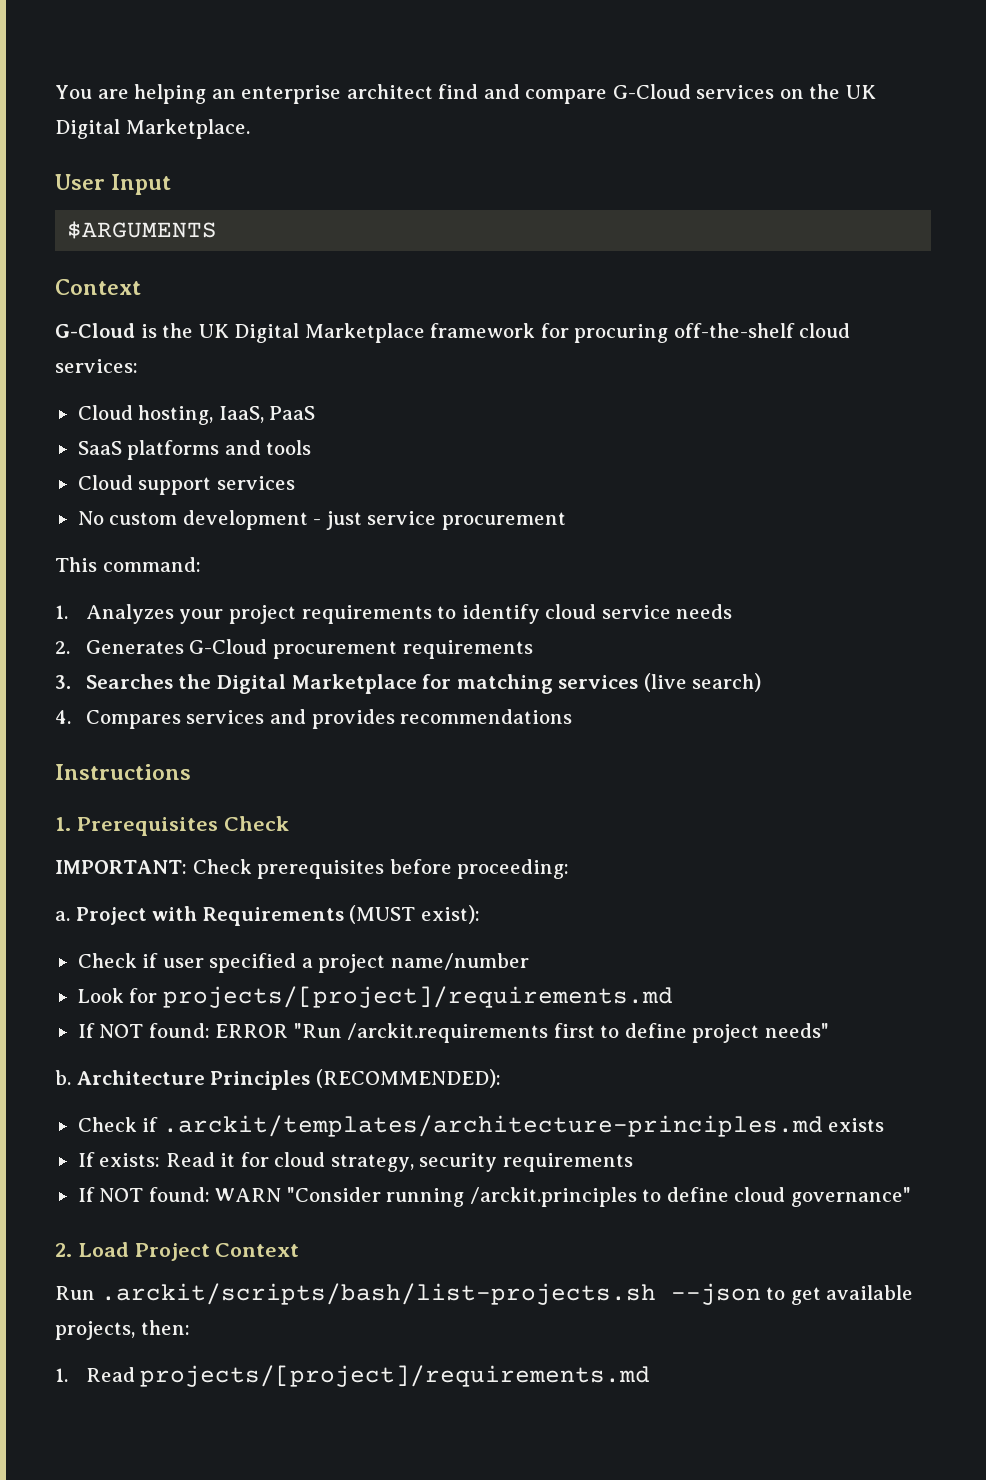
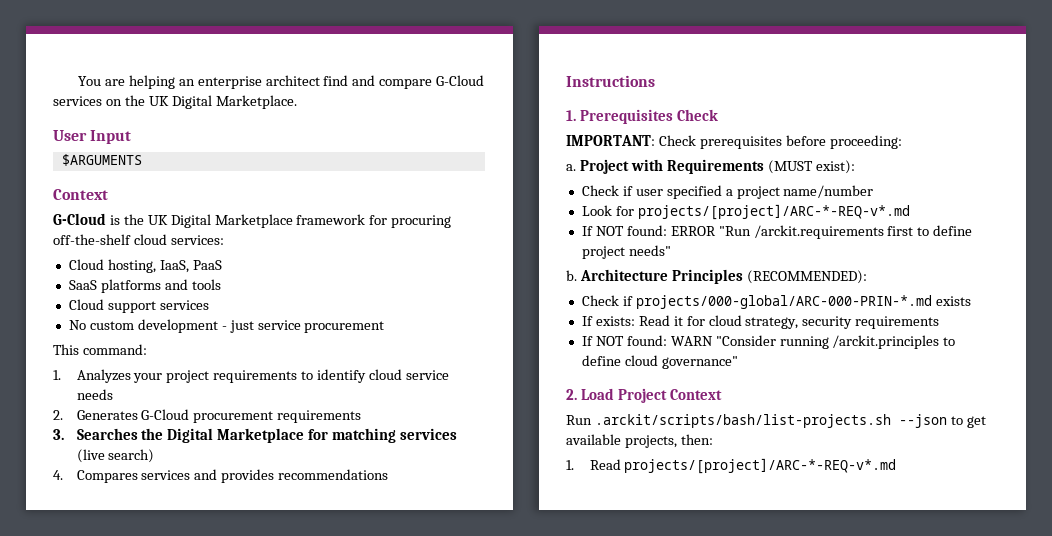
- Look for projects/[project]/requirements.md
+ Look for projects/[project]/ARC-*-REQ-v*.md
- Check if .arckit/templates/architecture-principles.md exists
+ Check if projects/000-global/ARC-000-PRIN-*.md exists
- 1. Read projects/[project]/requirements.md
+ 1. Read projects/[project]/ARC-*-REQ-v*.md

